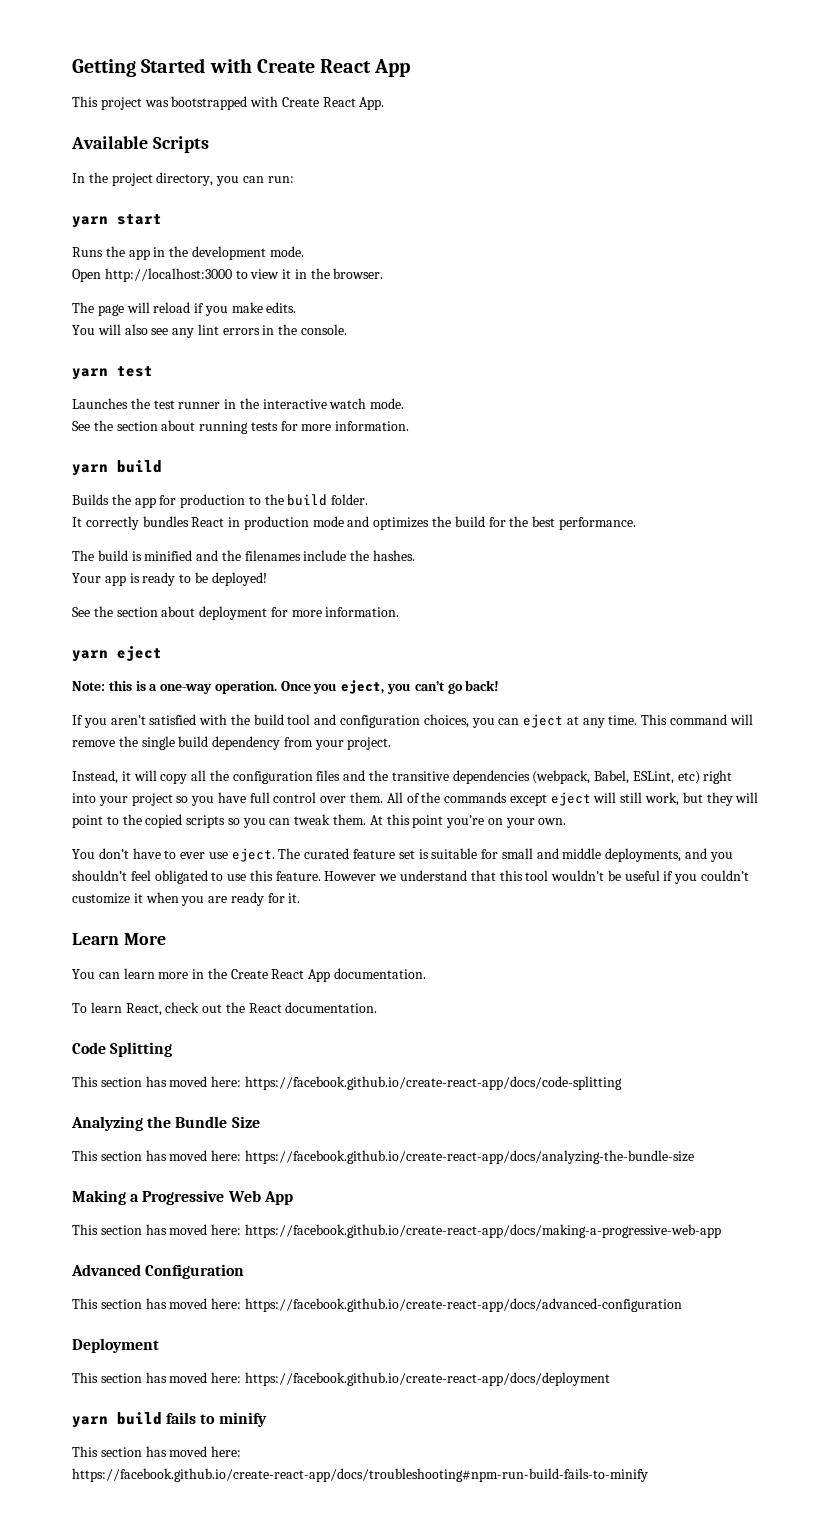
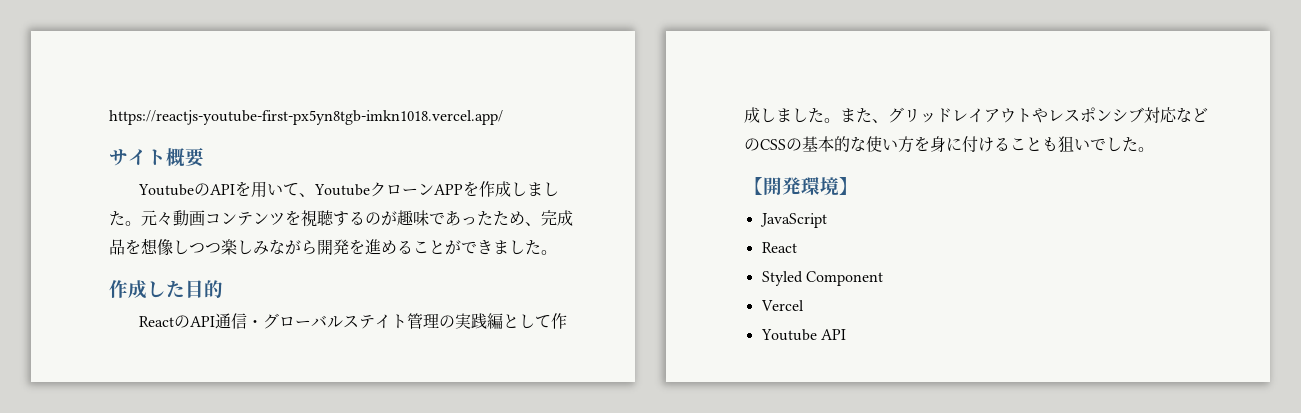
- Getting Started with Create React App
- This project was bootstrapped with Create React App.
- Available Scripts
- In the project directory, you can run:
- yarn start
- Runs the app in the development mode.
- Open http://localhost:3000 to view it in the browser.
- The page will reload if you make edits.
- You will also see any lint errors in the console.
- yarn test
- Launches the test runner in the interactive watch mode.
- See the section about running tests for more information.
- yarn build
- Builds the app for production to the build folder.
- It correctly bundles React in production mode and optimizes the build for the best performance.
- The build is minified and the filenames include the hashes.
- Your app is ready to be deployed!
- See the section about deployment for more information.
- yarn eject
- Note: this is a one-way operation. Once you eject, you can’t go back!
- If you aren’t satisfied with the build tool and configuration choices, you can eject at any time. This command will remove the single build dependency from your project.
- Instead, it will copy all the configuration files and the transitive dependencies (webpack, Babel, ESLint, etc) right into your project so you have full control over them. All of the commands except eject will still work, but they will point to the copied scripts so you can tweak them. At this point you’re on your own.
- You don’t have to ever use eject. The curated feature set is suitable for small and middle deployments, and you shouldn’t feel obligated to use this feature. However we understand that this tool wouldn’t be useful if you couldn’t customize it when you are ready for it.
- Learn More
- You can learn more in the Create React App documentation.
- To learn React, check out the React documentation.
- Code Splitting
- This section has moved here: https://facebook.github.io/create-react-app/docs/code-splitting
- Analyzing the Bundle Size
- This section has moved here: https://facebook.github.io/create-react-app/docs/analyzing-the-bundle-size
- Making a Progressive Web App
- This section has moved here: https://facebook.github.io/create-react-app/docs/making-a-progressive-web-app
- Advanced Configuration
- This section has moved here: https://facebook.github.io/create-react-app/docs/advanced-configuration
- Deployment
- This section has moved here: https://facebook.github.io/create-react-app/docs/deployment
- yarn build fails to minify
- This section has moved here: https://facebook.github.io/create-react-app/docs/troubleshooting#npm-run-build-fails-to-minify
+ https://reactjs-youtube-first-px5yn8tgb-imkn1018.vercel.app/
+ サイト概要
+ YoutubeのAPIを用いて、YoutubeクローンAPPを作成しました。元々動画コンテンツを視聴するのが趣味であったため、完成品を想像しつつ楽しみながら開発を進めることができました。
+ 作成した目的
+ ReactのAPI通信・グローバルステイト管理の実践編として作成しました。また、グリッドレイアウトやレスポンシブ対応などのCSSの基本的な使い方を身に付けることも狙いでした。
+ 【開発環境】
+ JavaScript
+ React
+ Styled Component
+ Vercel
+ Youtube API

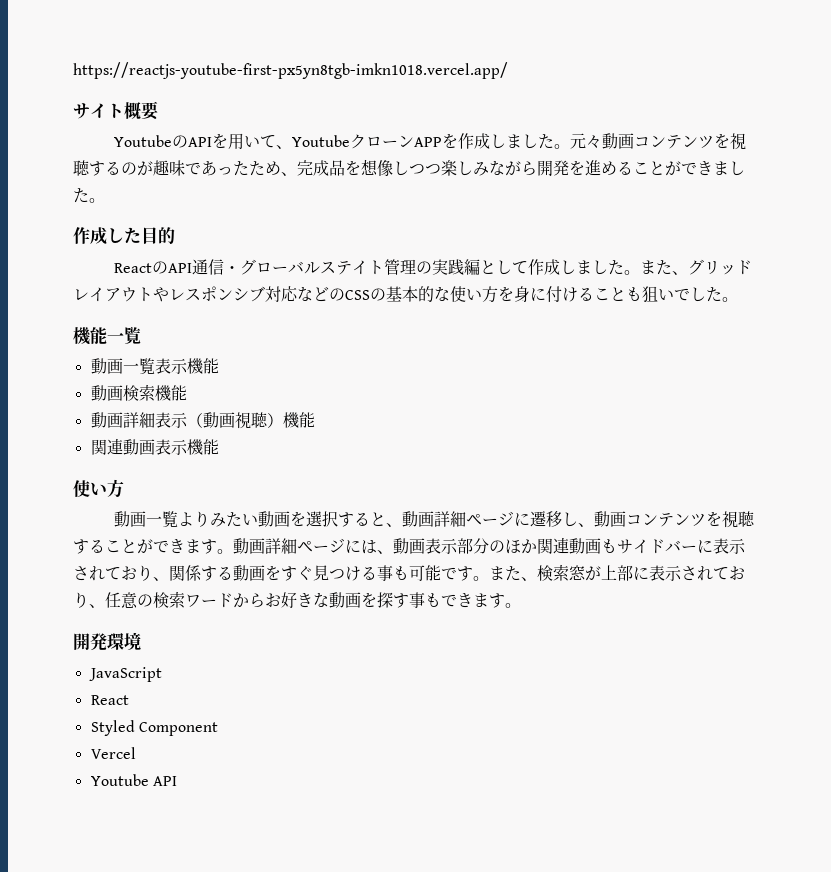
- 【開発環境】
+ 機能一覧
+ 動画一覧表示機能
+ 動画検索機能
+ 動画詳細表示（動画視聴）機能
+ 関連動画表示機能
+ 使い方
+ 動画一覧よりみたい動画を選択すると、動画詳細ページに遷移し、動画コンテンツを視聴することができます。動画詳細ページには、動画表示部分のほか関連動画もサイドバーに表示されており、関係する動画をすぐ見つける事も可能です。また、検索窓が上部に表示されており、任意の検索ワードからお好きな動画を探す事もできます。
+ 開発環境

